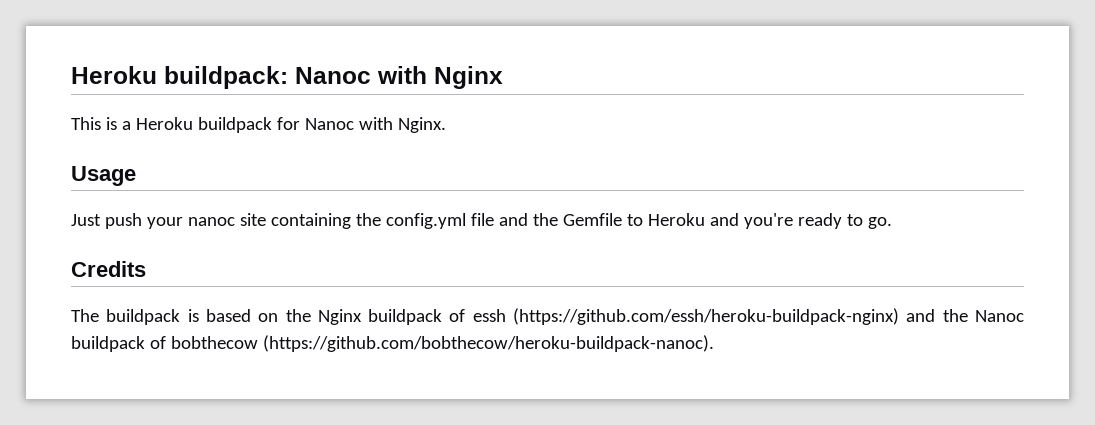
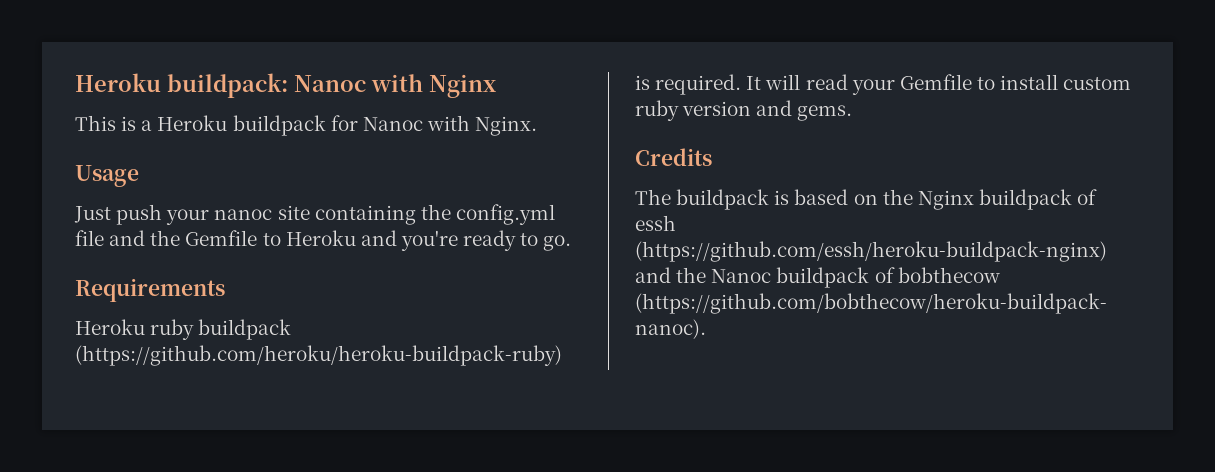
+ Requirements
+ Heroku ruby buildpack (https://github.com/heroku/heroku-buildpack-ruby) is required. It will read your Gemfile to install custom ruby version and gems.

